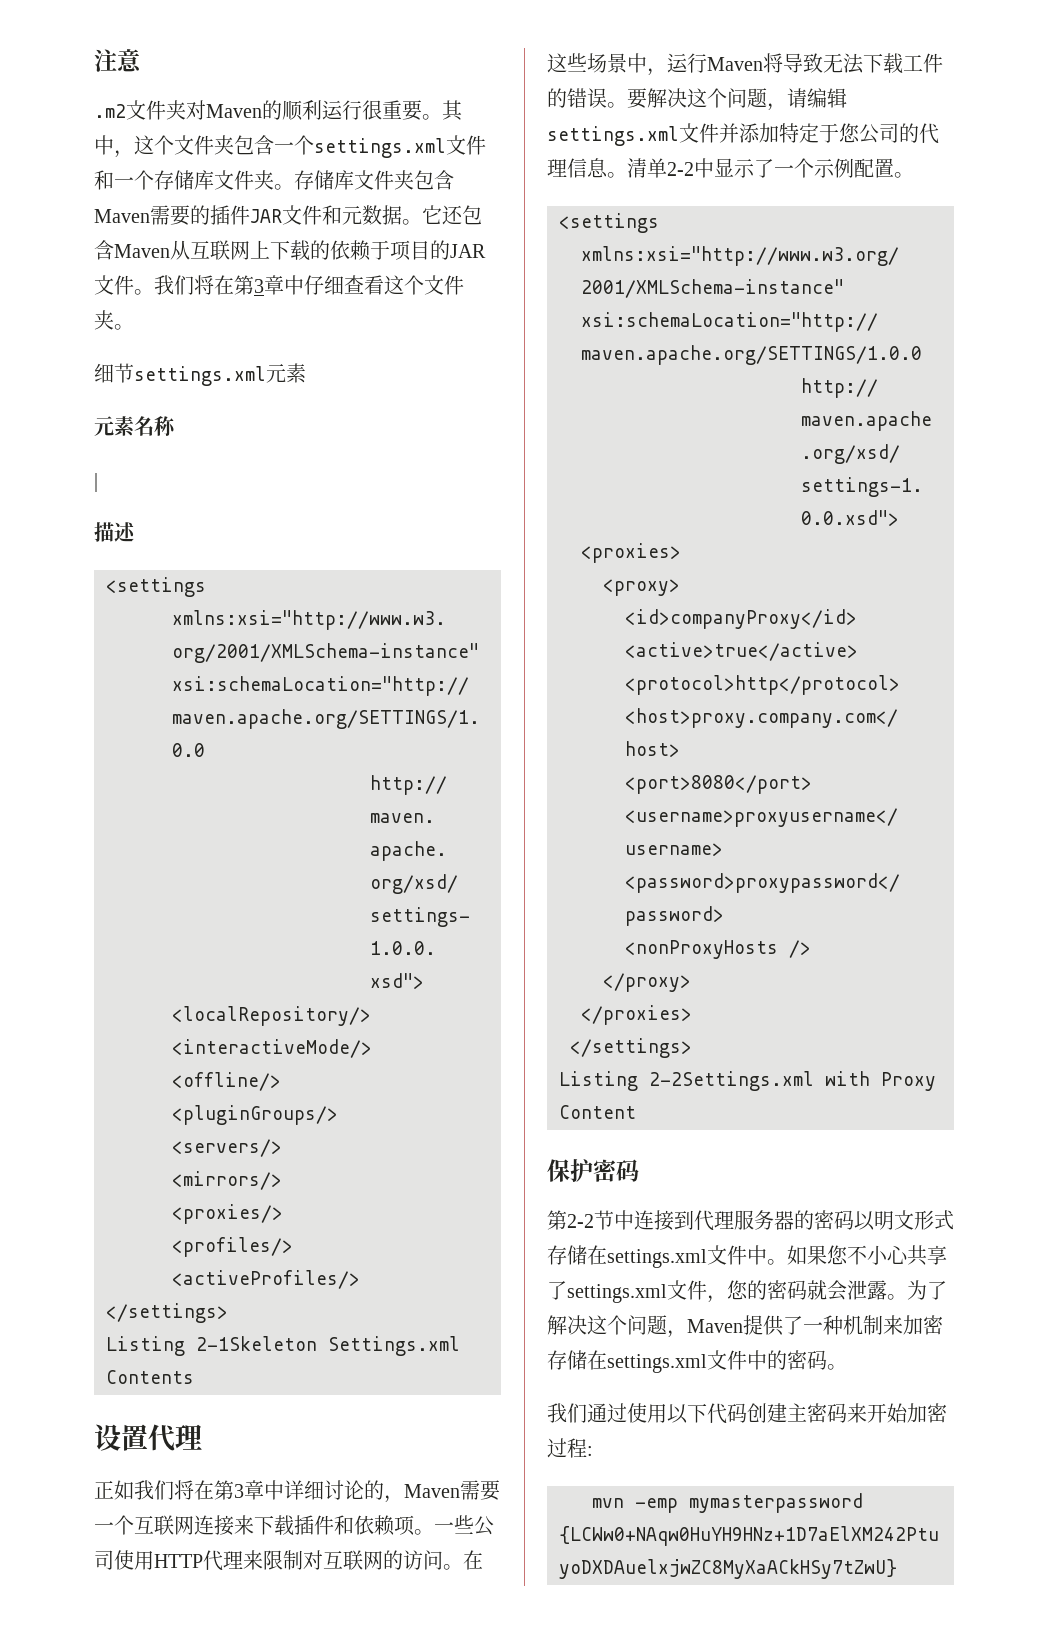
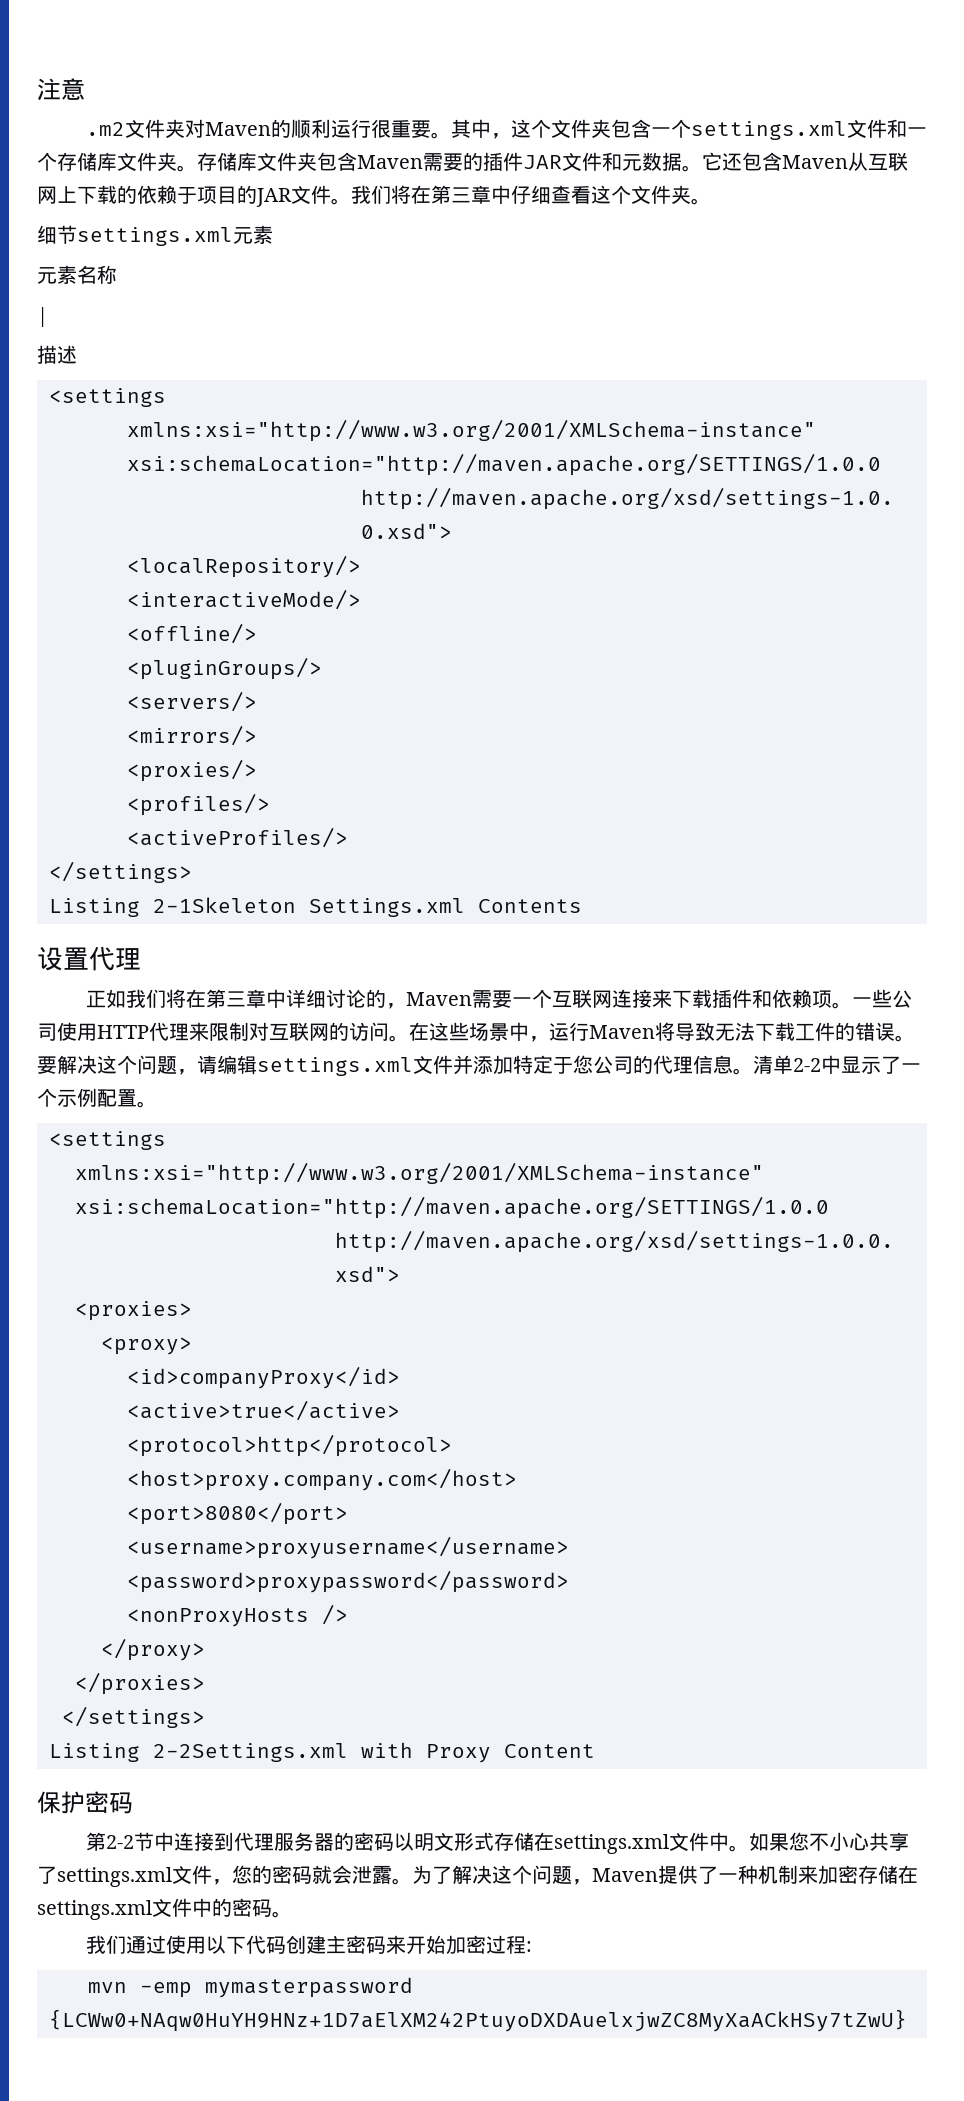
- 我们将在第3章中仔细查看这个文件夹。
+ 我们将在第三章中仔细查看这个文件夹。
- 正如我们将在第3章中详细讨论的，Maven需要一个互联网连接来下载插件和依赖项。
+ 正如我们将在第三章中详细讨论的，Maven需要一个互联网连接来下载插件和依赖项。

